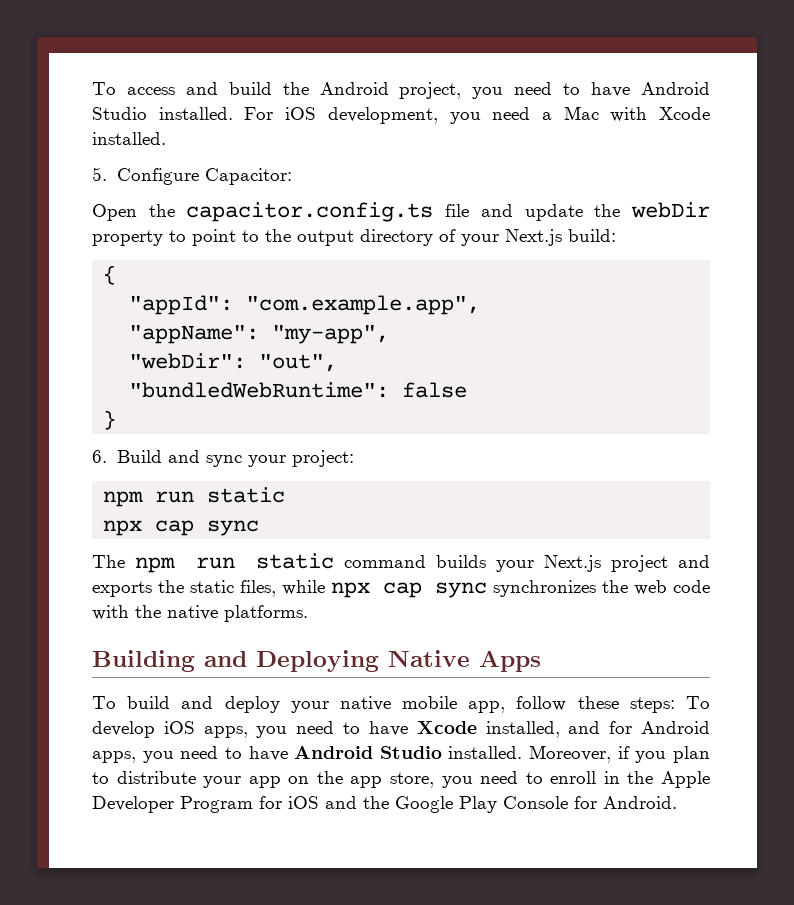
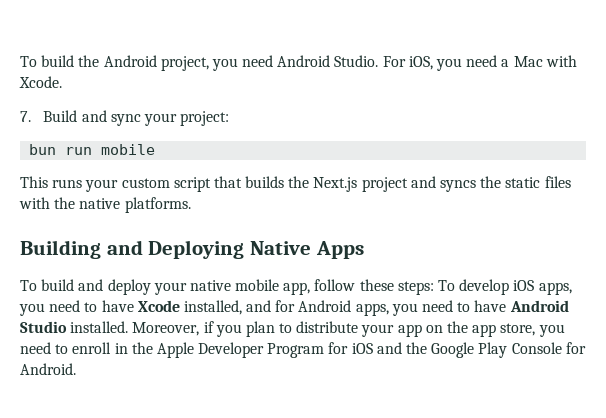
- To access and build the Android project, you need to have Android Studio installed. For iOS development, you need a Mac with Xcode installed.
- 5. Configure Capacitor:
- Open the capacitor.config.ts file and update the webDir property to point to the output directory of your Next.js build:
- {
- "appId": "com.example.app",
- "appName": "my-app",
- "webDir": "out",
- "bundledWebRuntime": false
- }
- 6. Build and sync your project:
- npm run static
- npx cap sync
- The npm run static command builds your Next.js project and exports the static files, while npx cap sync synchronizes the web code with the native platforms.
+ To build the Android project, you need Android Studio. For iOS, you need a Mac with Xcode.
+ 7. Build and sync your project:
+ bun run mobile
+ This runs your custom script that builds the Next.js project and syncs the static files with the native platforms.

